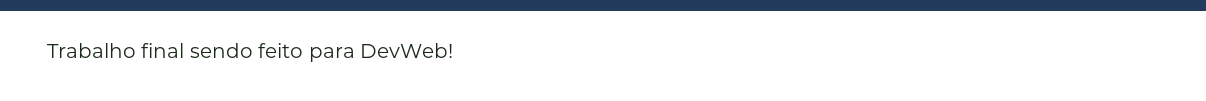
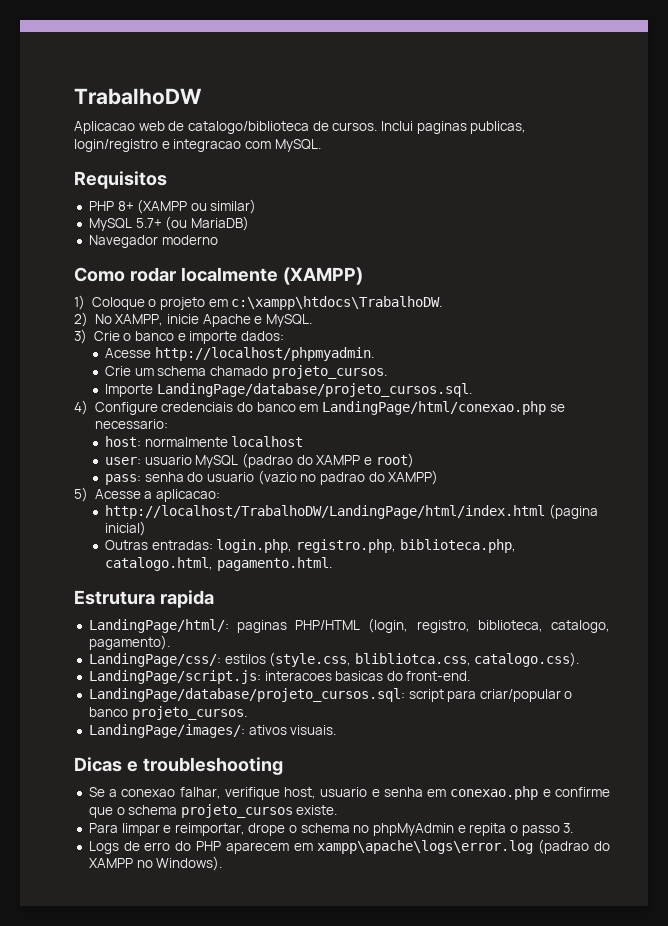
- Trabalho final sendo feito para DevWeb!
+ TrabalhoDW
+ Aplicacao web de catalogo/biblioteca de cursos. Inclui paginas publicas, login/registro e integracao com MySQL.
+ Requisitos
+ PHP 8+ (XAMPP ou similar)
+ MySQL 5.7+ (ou MariaDB)
+ Navegador moderno
+ Como rodar localmente (XAMPP)
+ 1) Coloque o projeto em c:\xampp\htdocs\TrabalhoDW.
+ 2) No XAMPP, inicie Apache e MySQL.
+ 3) Crie o banco e importe dados:
+ Acesse http://localhost/phpmyadmin.
+ Crie um schema chamado projeto_cursos.
+ Importe LandingPage/database/projeto_cursos.sql.
+ 4) Configure credenciais do banco em LandingPage/html/conexao.php se necessario:
+ host: normalmente localhost
+ user: usuario MySQL (padrao do XAMPP e root)
+ pass: senha do usuario (vazio no padrao do XAMPP)
+ 5) Acesse a aplicacao:
+ http://localhost/TrabalhoDW/LandingPage/html/index.html (pagina inicial)
+ Outras entradas: login.php, registro.php, biblioteca.php, catalogo.html, pagamento.html.
+ Estrutura rapida
+ LandingPage/html/: paginas PHP/HTML (login, registro, biblioteca, catalogo, pagamento).
+ LandingPage/css/: estilos (style.css, blibliotca.css, catalogo.css).
+ LandingPage/script.js: interacoes basicas do front-end.
+ LandingPage/database/projeto_cursos.sql: script para criar/popular o banco projeto_cursos.
+ LandingPage/images/: ativos visuais.
+ Dicas e troubleshooting
+ Se a conexao falhar, verifique host, usuario e senha em conexao.php e confirme que o schema projeto_cursos existe.
+ Para limpar e reimportar, drope o schema no phpMyAdmin e repita o passo 3.
+ Logs de erro do PHP aparecem em xampp\apache\logs\error.log (padrao do XAMPP no Windows).

